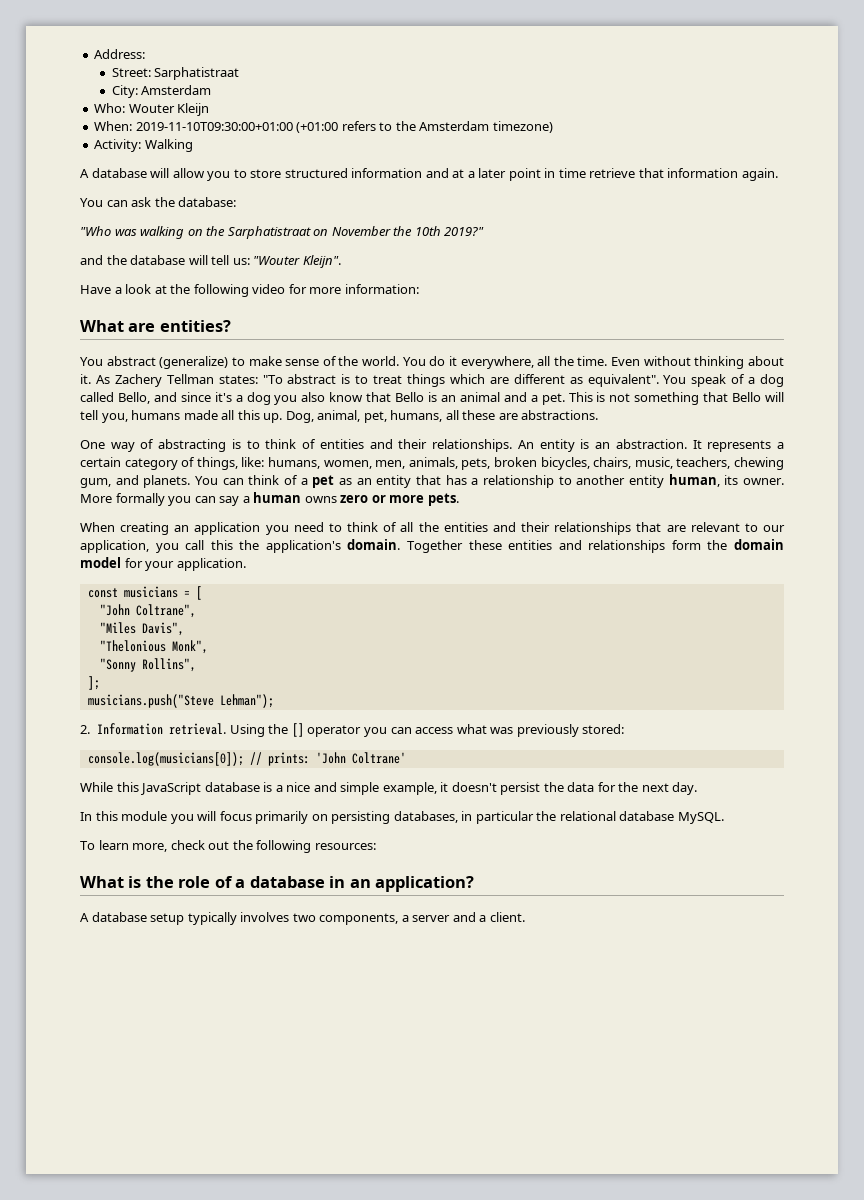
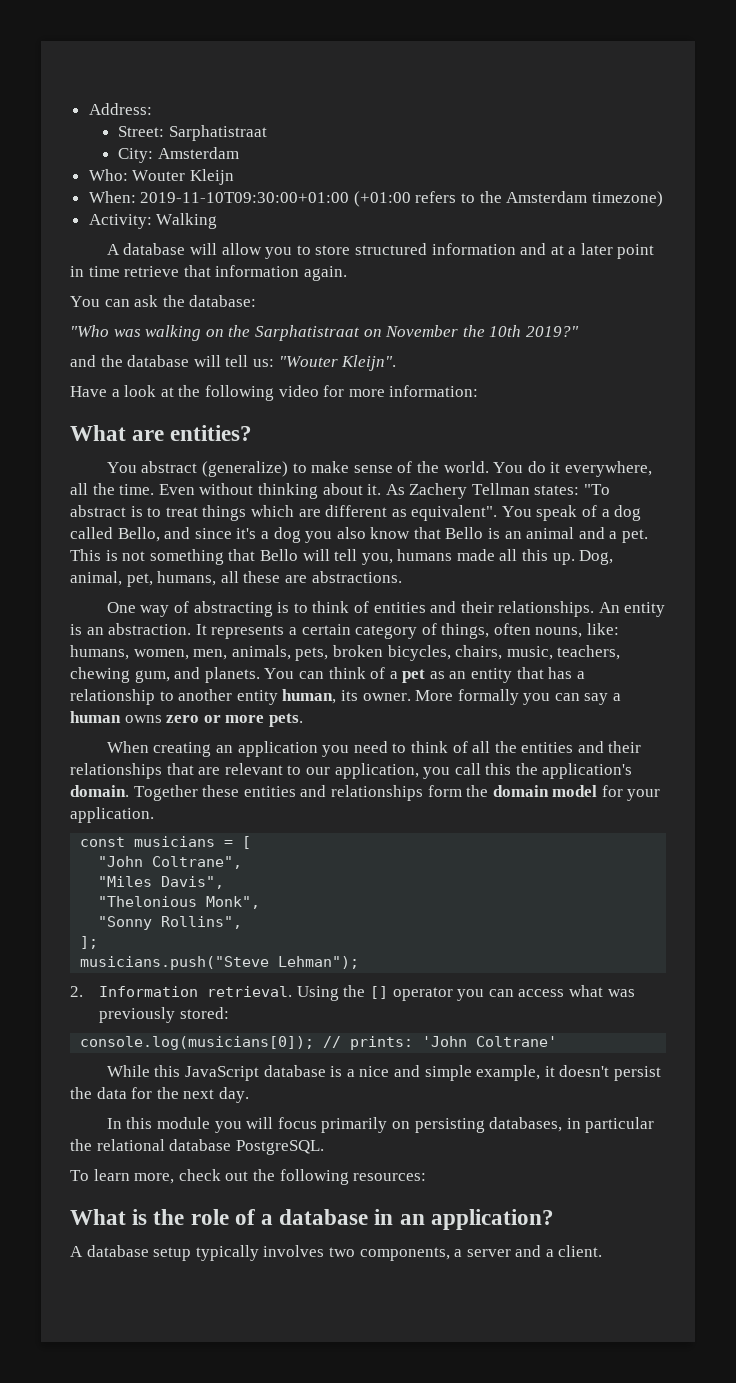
- It represents a certain category of things, like: humans, women, men, animals, pets, broken bicycles, chairs, music, teachers, chewing gum, and planets.
+ It represents a certain category of things, often nouns, like: humans, women, men, animals, pets, broken bicycles, chairs, music, teachers, chewing gum, and planets.
- In this module you will focus primarily on persisting databases, in particular the relational database MySQL.
+ In this module you will focus primarily on persisting databases, in particular the relational database PostgreSQL.

